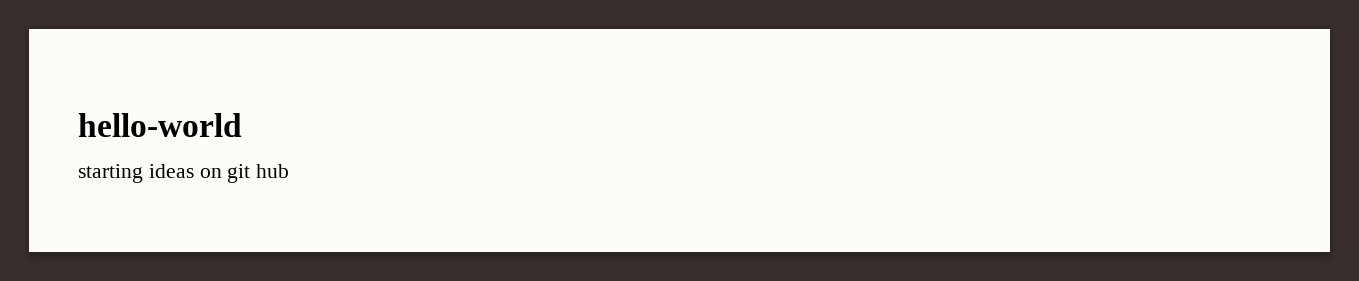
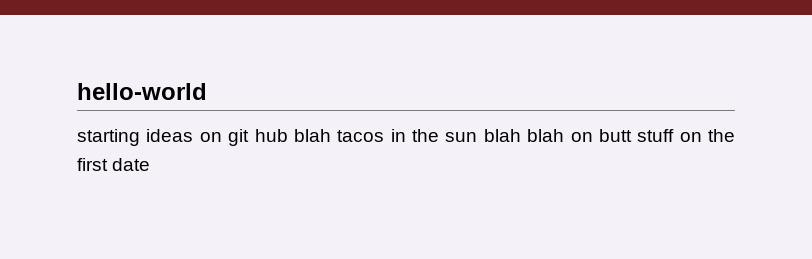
- starting ideas on git hub
+ starting ideas on git hub blah tacos in the sun blah blah on butt stuff on the first date

